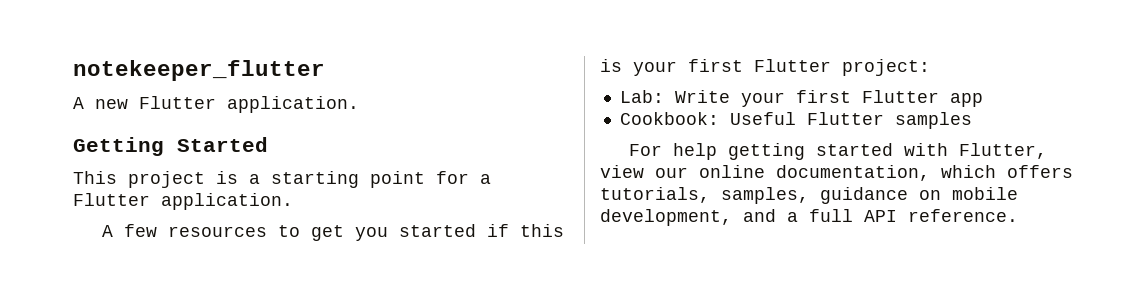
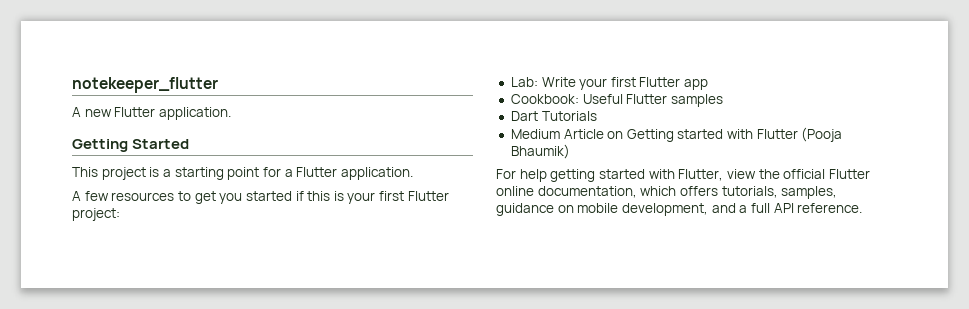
+ Dart Tutorials
+ Medium Article on Getting started with Flutter (Pooja Bhaumik)
- For help getting started with Flutter, view our online documentation, which offers tutorials, samples, guidance on mobile development, and a full API reference.
+ For help getting started with Flutter, view the official Flutter online documentation, which offers tutorials, samples, guidance on mobile development, and a full API reference.

